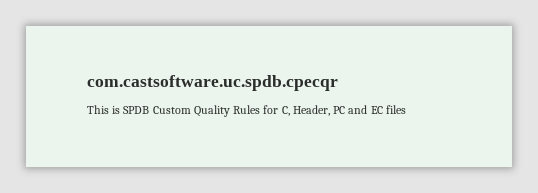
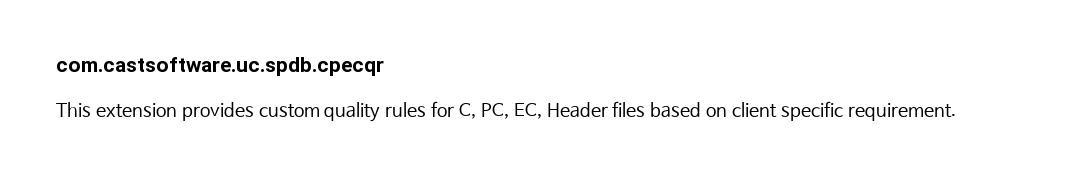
- This is SPDB Custom Quality Rules for C, Header, PC and EC files
+ This extension provides custom quality rules for C, PC, EC, Header files based on client specific requirement.

